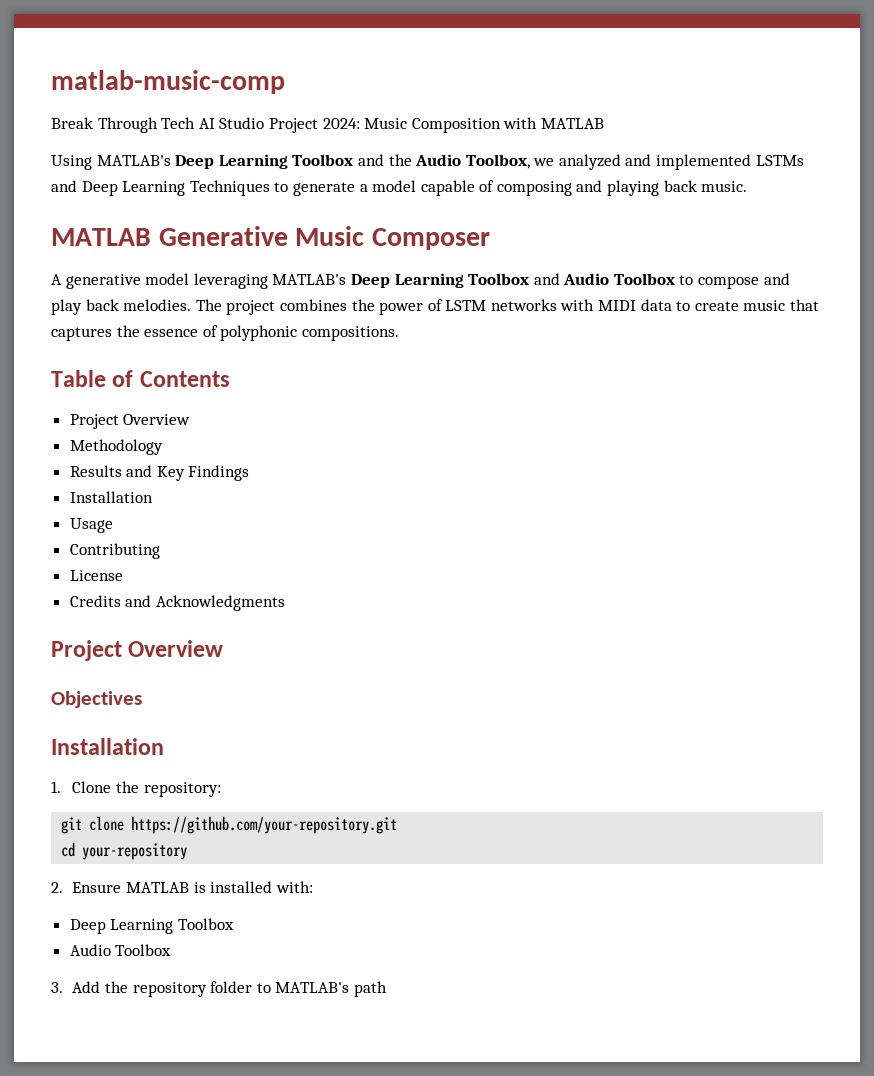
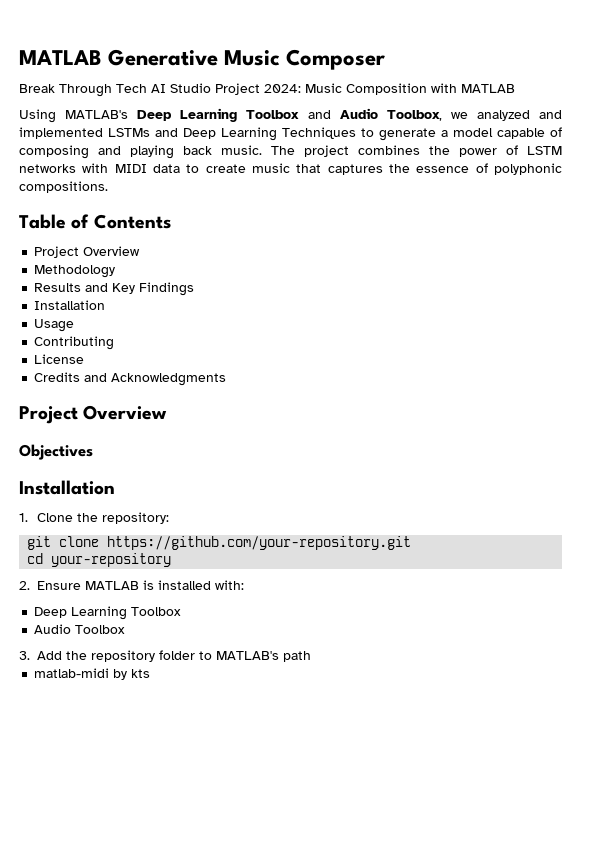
- matlab-music-comp
+ MATLAB Generative Music Composer
- Using MATLAB's Deep Learning Toolbox and the Audio Toolbox, we analyzed and implemented LSTMs and Deep Learning Techniques to generate a model capable of composing and playing back music.
- MATLAB Generative Music Composer
- A generative model leveraging MATLAB's Deep Learning Toolbox and Audio Toolbox to compose and play back melodies.
+ Using MATLAB's Deep Learning Toolbox and Audio Toolbox, we analyzed and implemented LSTMs and Deep Learning Techniques to generate a model capable of composing and playing back music.
+ matlab-midi by kts

